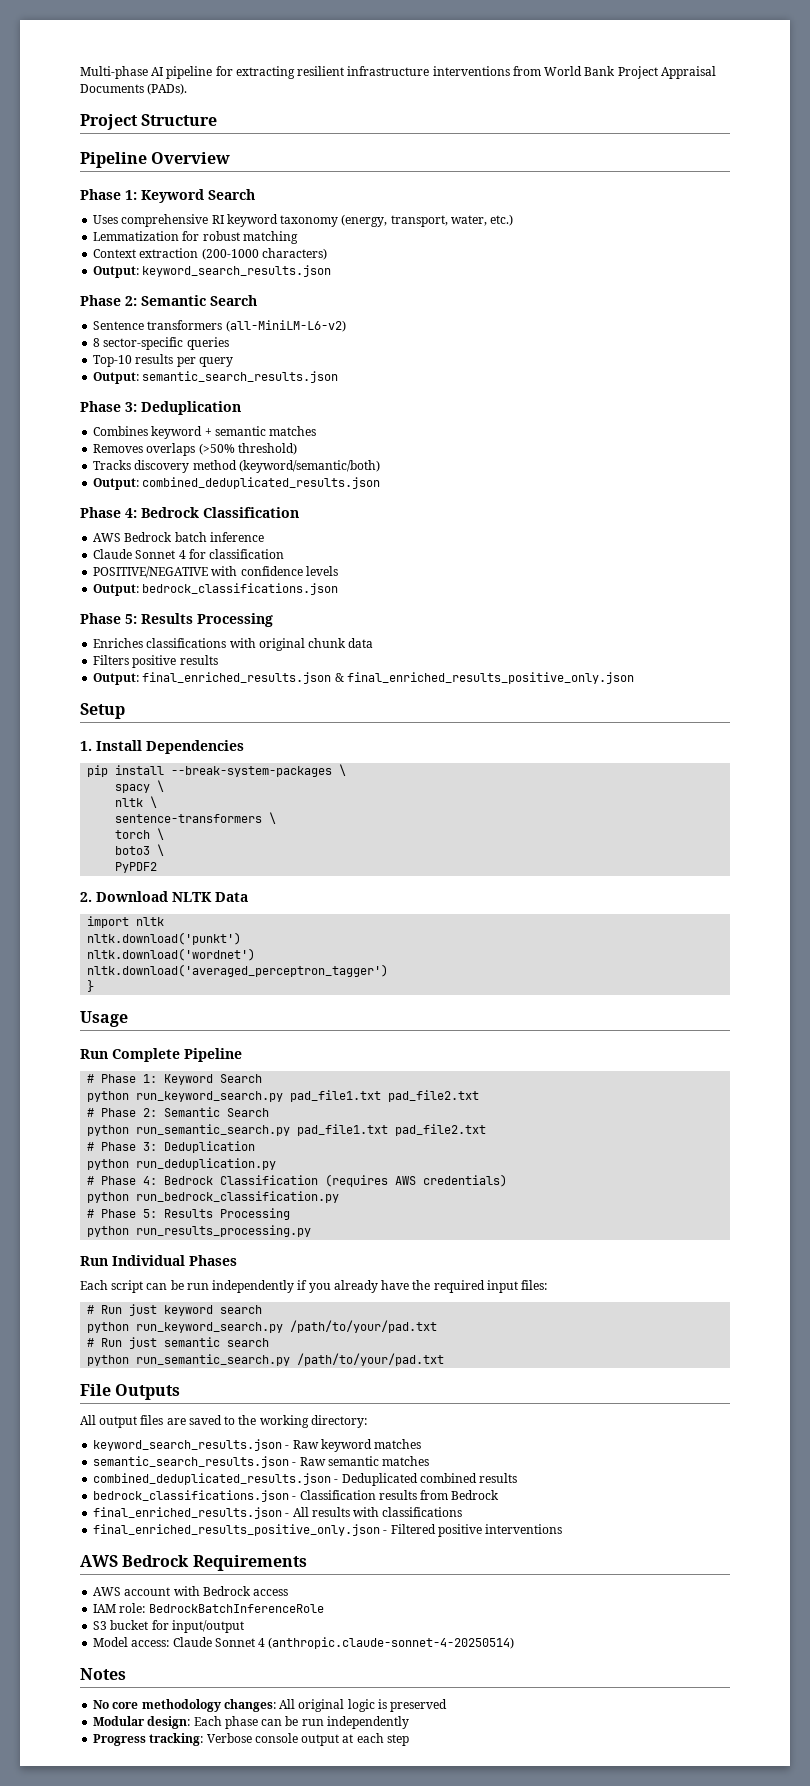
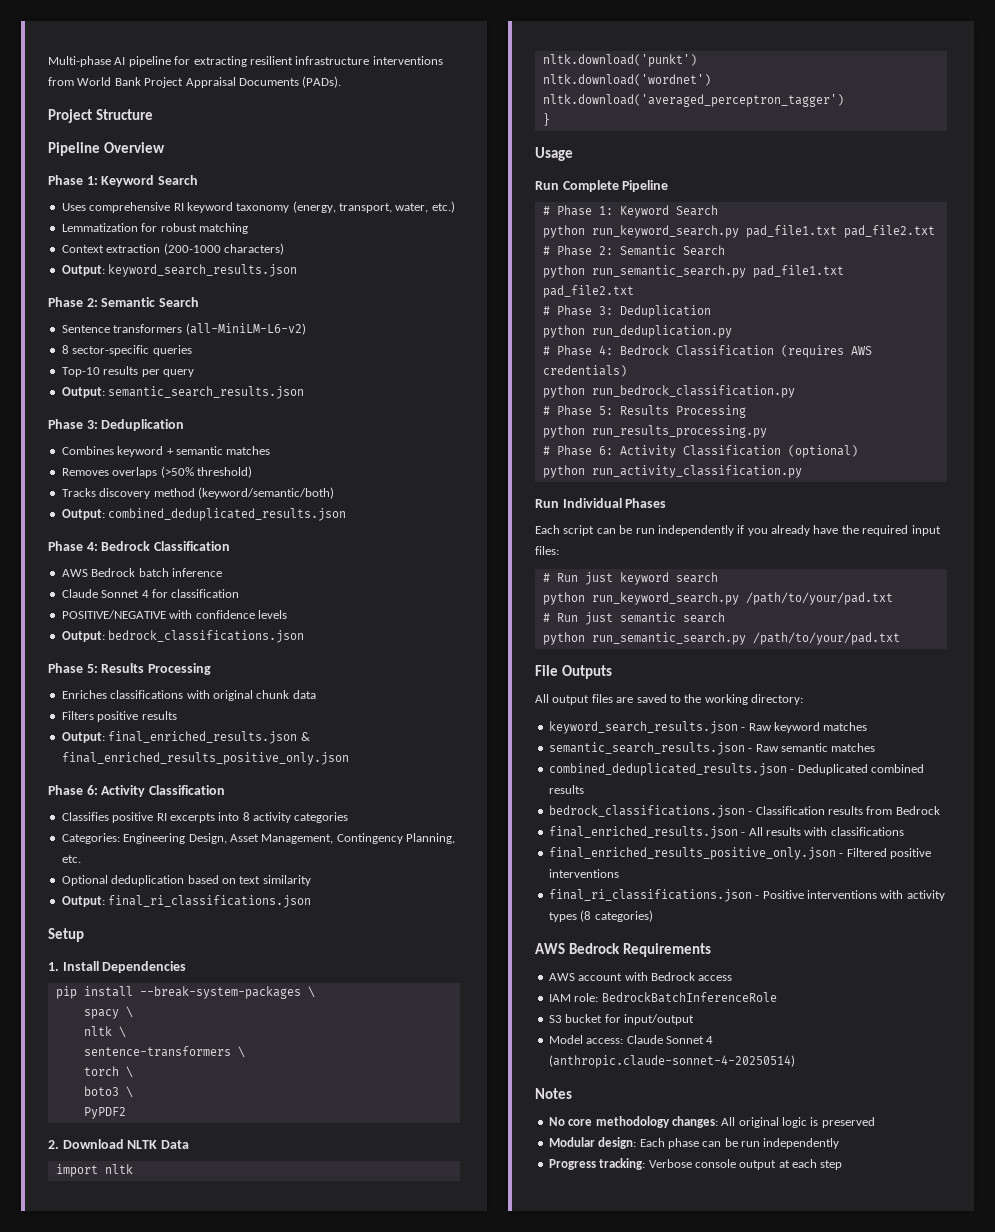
  Output: final_enriched_results.json & final_enriched_results_positive_only.json
+ Phase 6: Activity Classification
+ Classifies positive RI excerpts into 8 activity categories
+ Categories: Engineering Design, Asset Management, Contingency Planning, etc.
+ Optional deduplication based on text similarity
+ Output: final_ri_classifications.json
+ # Phase 6: Activity Classification (optional)
+ python run_activity_classification.py
+ final_ri_classifications.json - Positive interventions with activity types (8 categories)

